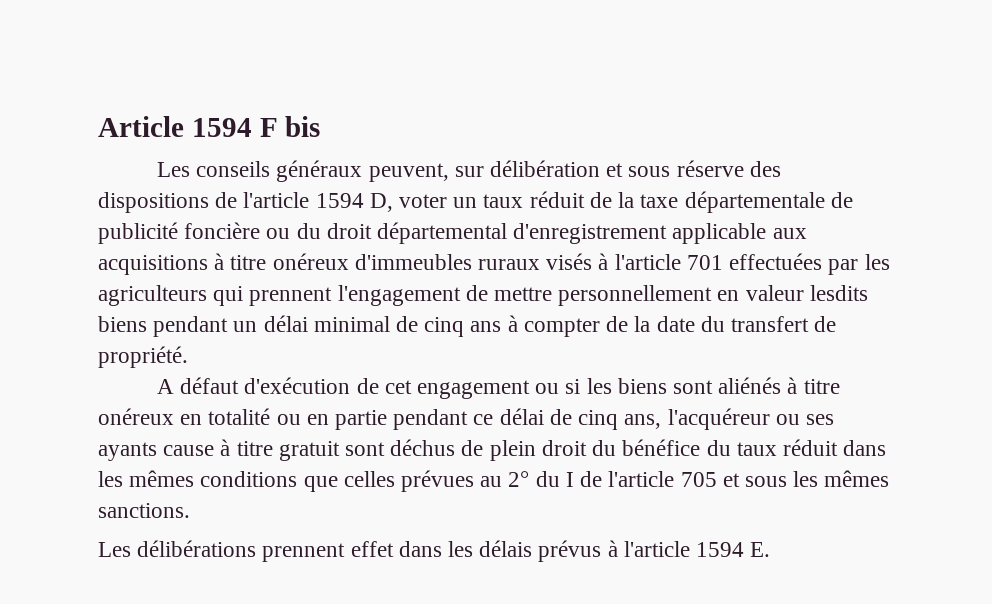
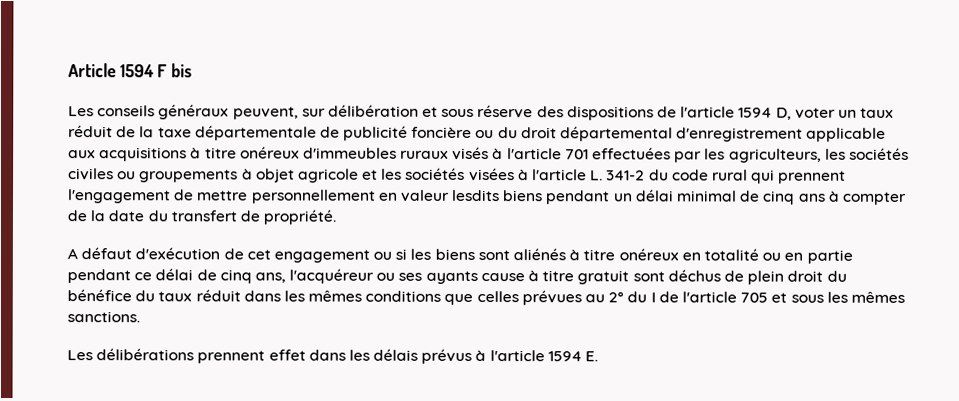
- Les conseils généraux peuvent, sur délibération et sous réserve des dispositions de l'article 1594 D, voter un taux réduit de la taxe départementale de publicité foncière ou du droit départemental d'enregistrement applicable aux acquisitions à titre onéreux d'immeubles ruraux visés à l'article 701 effectuées par les agriculteurs qui prennent l'engagement de mettre personnellement en valeur lesdits biens pendant un délai minimal de cinq ans à compter de la date du transfert de propriété.
+ Les conseils généraux peuvent, sur délibération et sous réserve des dispositions de l'article 1594 D, voter un taux réduit de la taxe départementale de publicité foncière ou du droit départemental d'enregistrement applicable aux acquisitions à titre onéreux d'immeubles ruraux visés à l'article 701 effectuées par les agriculteurs, les sociétés civiles ou groupements à objet agricole et les sociétés visées à l'article L. 341-2 du code rural qui prennent l'engagement de mettre personnellement en valeur lesdits biens pendant un délai minimal de cinq ans à compter de la date du transfert de propriété.

